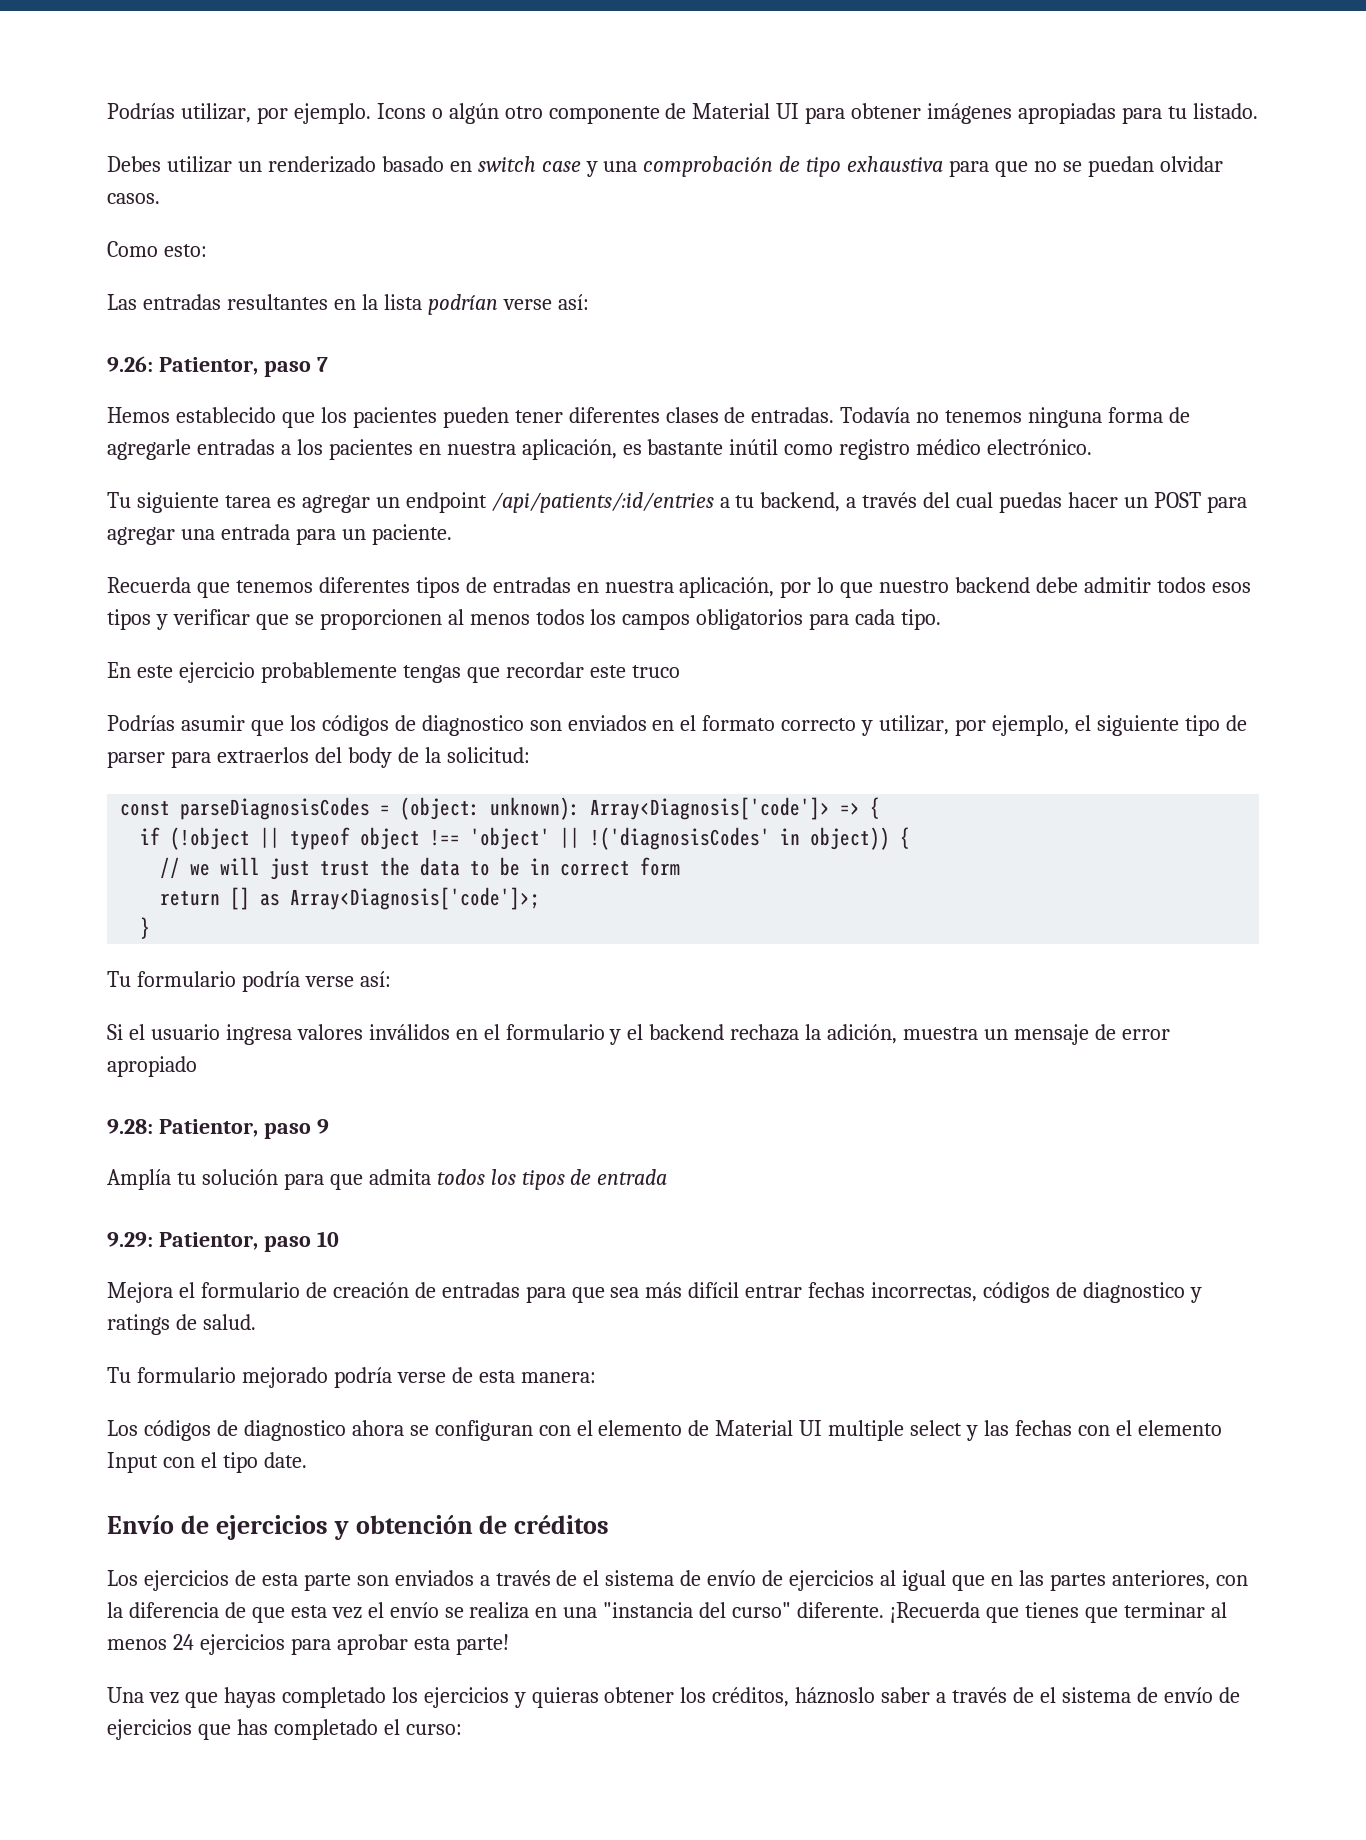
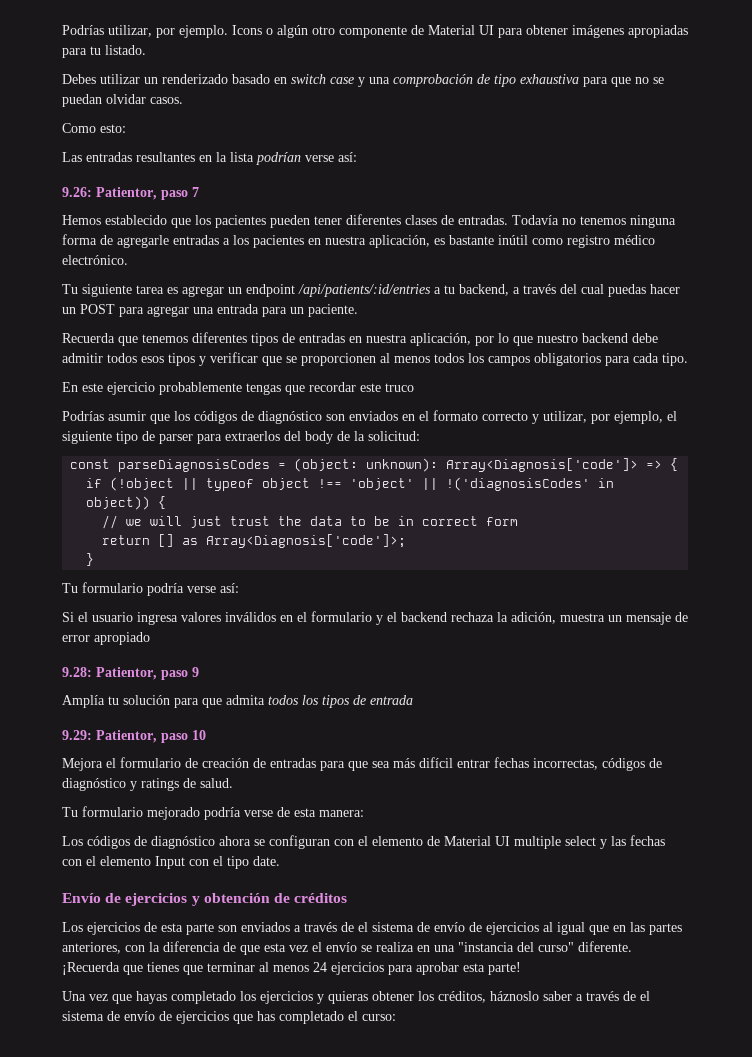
- Podrías asumir que los códigos de diagnostico son enviados en el formato correcto y utilizar, por ejemplo, el siguiente tipo de parser para extraerlos del body de la solicitud:
+ Podrías asumir que los códigos de diagnóstico son enviados en el formato correcto y utilizar, por ejemplo, el siguiente tipo de parser para extraerlos del body de la solicitud:
- Mejora el formulario de creación de entradas para que sea más difícil entrar fechas incorrectas, códigos de diagnostico y ratings de salud.
+ Mejora el formulario de creación de entradas para que sea más difícil entrar fechas incorrectas, códigos de diagnóstico y ratings de salud.
- Los códigos de diagnostico ahora se configuran con el elemento de Material UI multiple select y las fechas con el elemento Input con el tipo date.
+ Los códigos de diagnóstico ahora se configuran con el elemento de Material UI multiple select y las fechas con el elemento Input con el tipo date.

